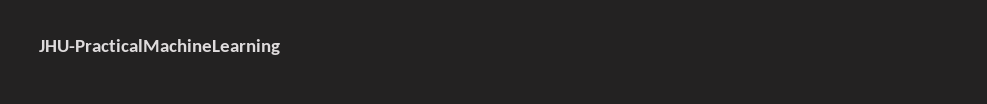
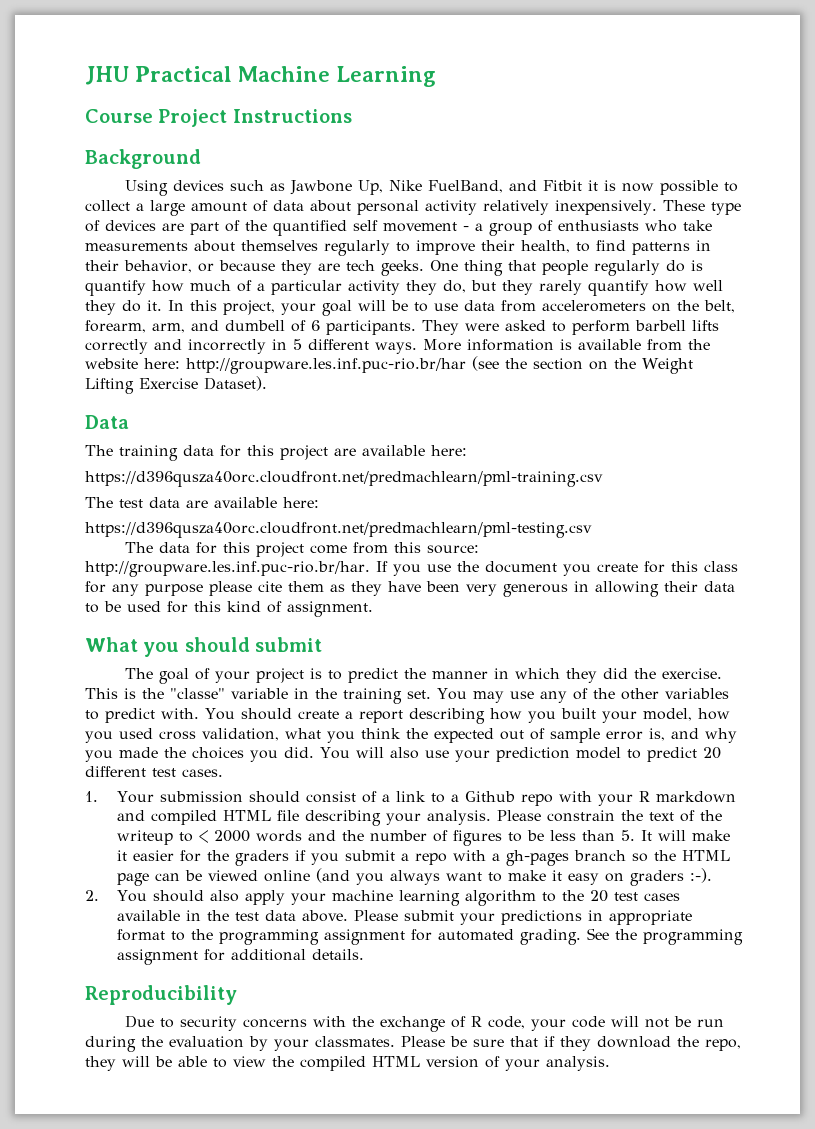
- JHU-PracticalMachineLearning
+ JHU Practical Machine Learning
+ Course Project Instructions
+ Background
+ Using devices such as Jawbone Up, Nike FuelBand, and Fitbit it is now possible to collect a large amount of data about personal activity relatively inexpensively. These type of devices are part of the quantified self movement - a group of enthusiasts who take measurements about themselves regularly to improve their health, to find patterns in their behavior, or because they are tech geeks. One thing that people regularly do is quantify how much of a particular activity they do, but they rarely quantify how well they do it. In this project, your goal will be to use data from accelerometers on the belt, forearm, arm, and dumbell of 6 participants. They were asked to perform barbell lifts correctly and incorrectly in 5 different ways. More information is available from the website here: http://groupware.les.inf.puc-rio.br/har (see the section on the Weight Lifting Exercise Dataset).
+ Data
+ The training data for this project are available here:
+ https://d396qusza40orc.cloudfront.net/predmachlearn/pml-training.csv
+ The test data are available here:
+ https://d396qusza40orc.cloudfront.net/predmachlearn/pml-testing.csv
+ The data for this project come from this source: http://groupware.les.inf.puc-rio.br/har. If you use the document you create for this class for any purpose please cite them as they have been very generous in allowing their data to be used for this kind of assignment.
+ What you should submit
+ The goal of your project is to predict the manner in which they did the exercise. This is the "classe" variable in the training set. You may use any of the other variables to predict with. You should create a report describing how you built your model, how you used cross validation, what you think the expected out of sample error is, and why you made the choices you did. You will also use your prediction model to predict 20 different test cases.
+ 1. Your submission should consist of a link to a Github repo with your R markdown and compiled HTML file describing your analysis. Please constrain the text of the writeup to < 2000 words and the number of figures to be less than 5. It will make it easier for the graders if you submit a repo with a gh-pages branch so the HTML page can be viewed online (and you always want to make it easy on graders :-).
+ 2. You should also apply your machine learning algorithm to the 20 test cases available in the test data above. Please submit your predictions in appropriate format to the programming assignment for automated grading. See the programming assignment for additional details.
+ Reproducibility
+ Due to security concerns with the exchange of R code, your code will not be run during the evaluation by your classmates. Please be sure that if they download the repo, they will be able to view the compiled HTML version of your analysis.

